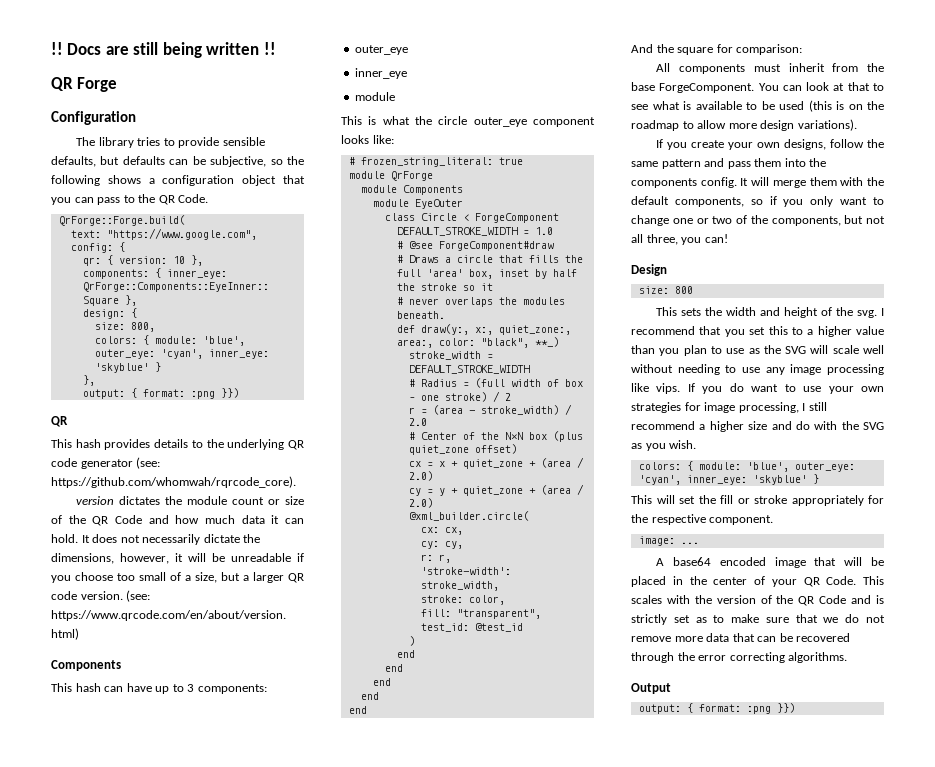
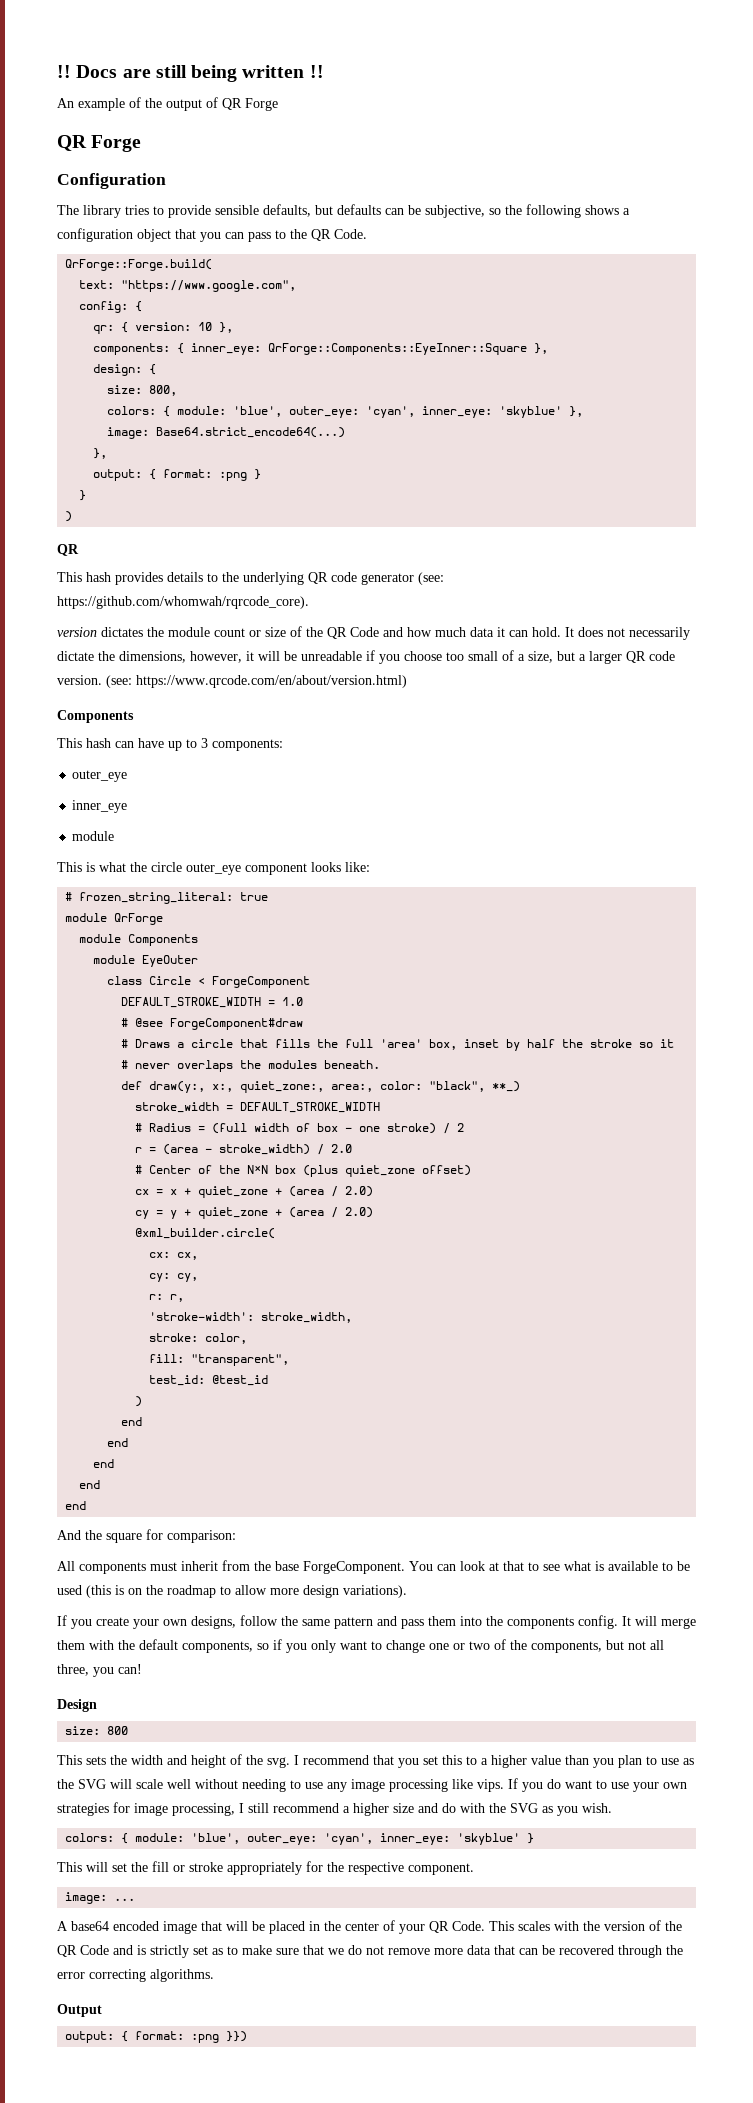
+ An example of the output of QR Forge
  size: 800,
- colors: { module: 'blue', outer_eye: 'cyan', inner_eye: 'skyblue' }
+ colors: { module: 'blue', outer_eye: 'cyan', inner_eye: 'skyblue' },
+ image: Base64.strict_encode64(...)
  },
- output: { format: :png }})
+ output: { format: :png }
+ }
+ )

